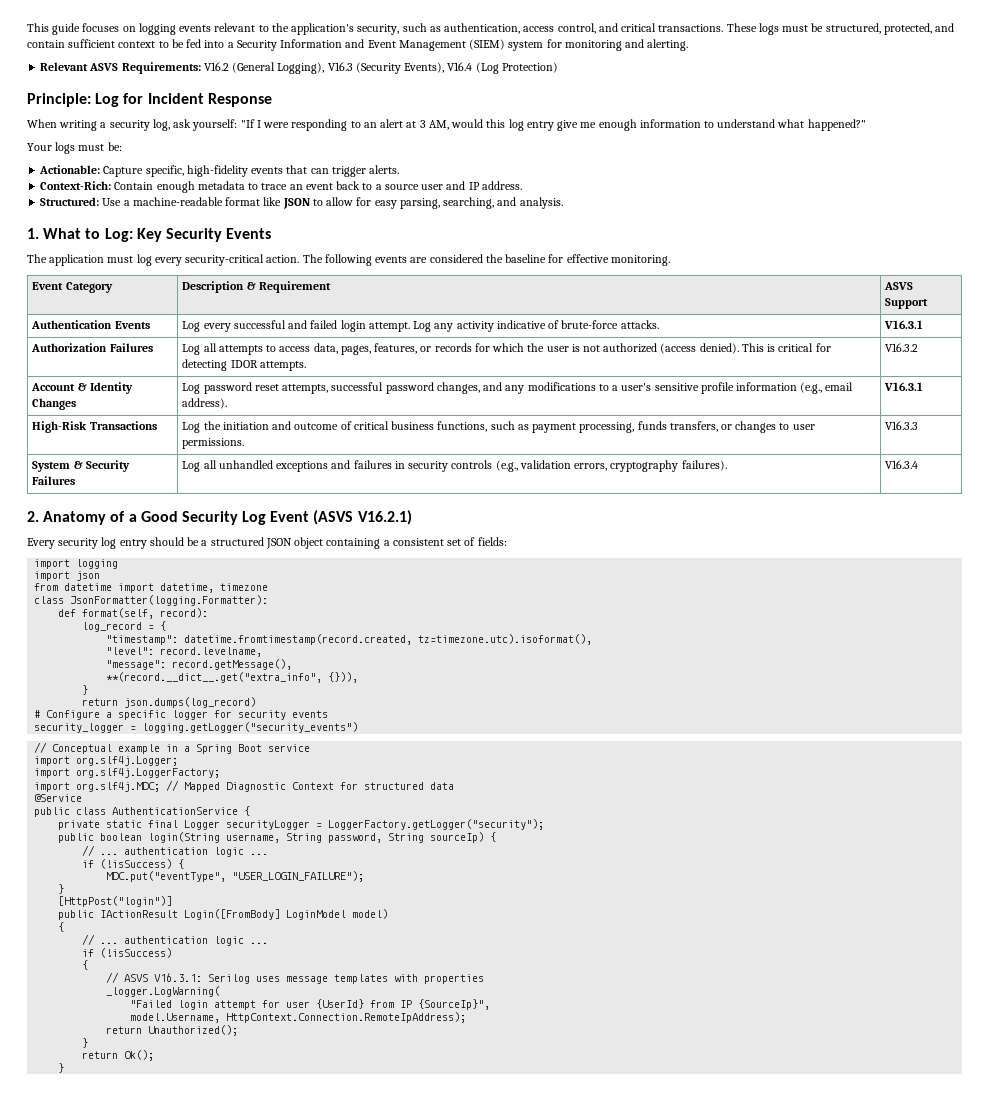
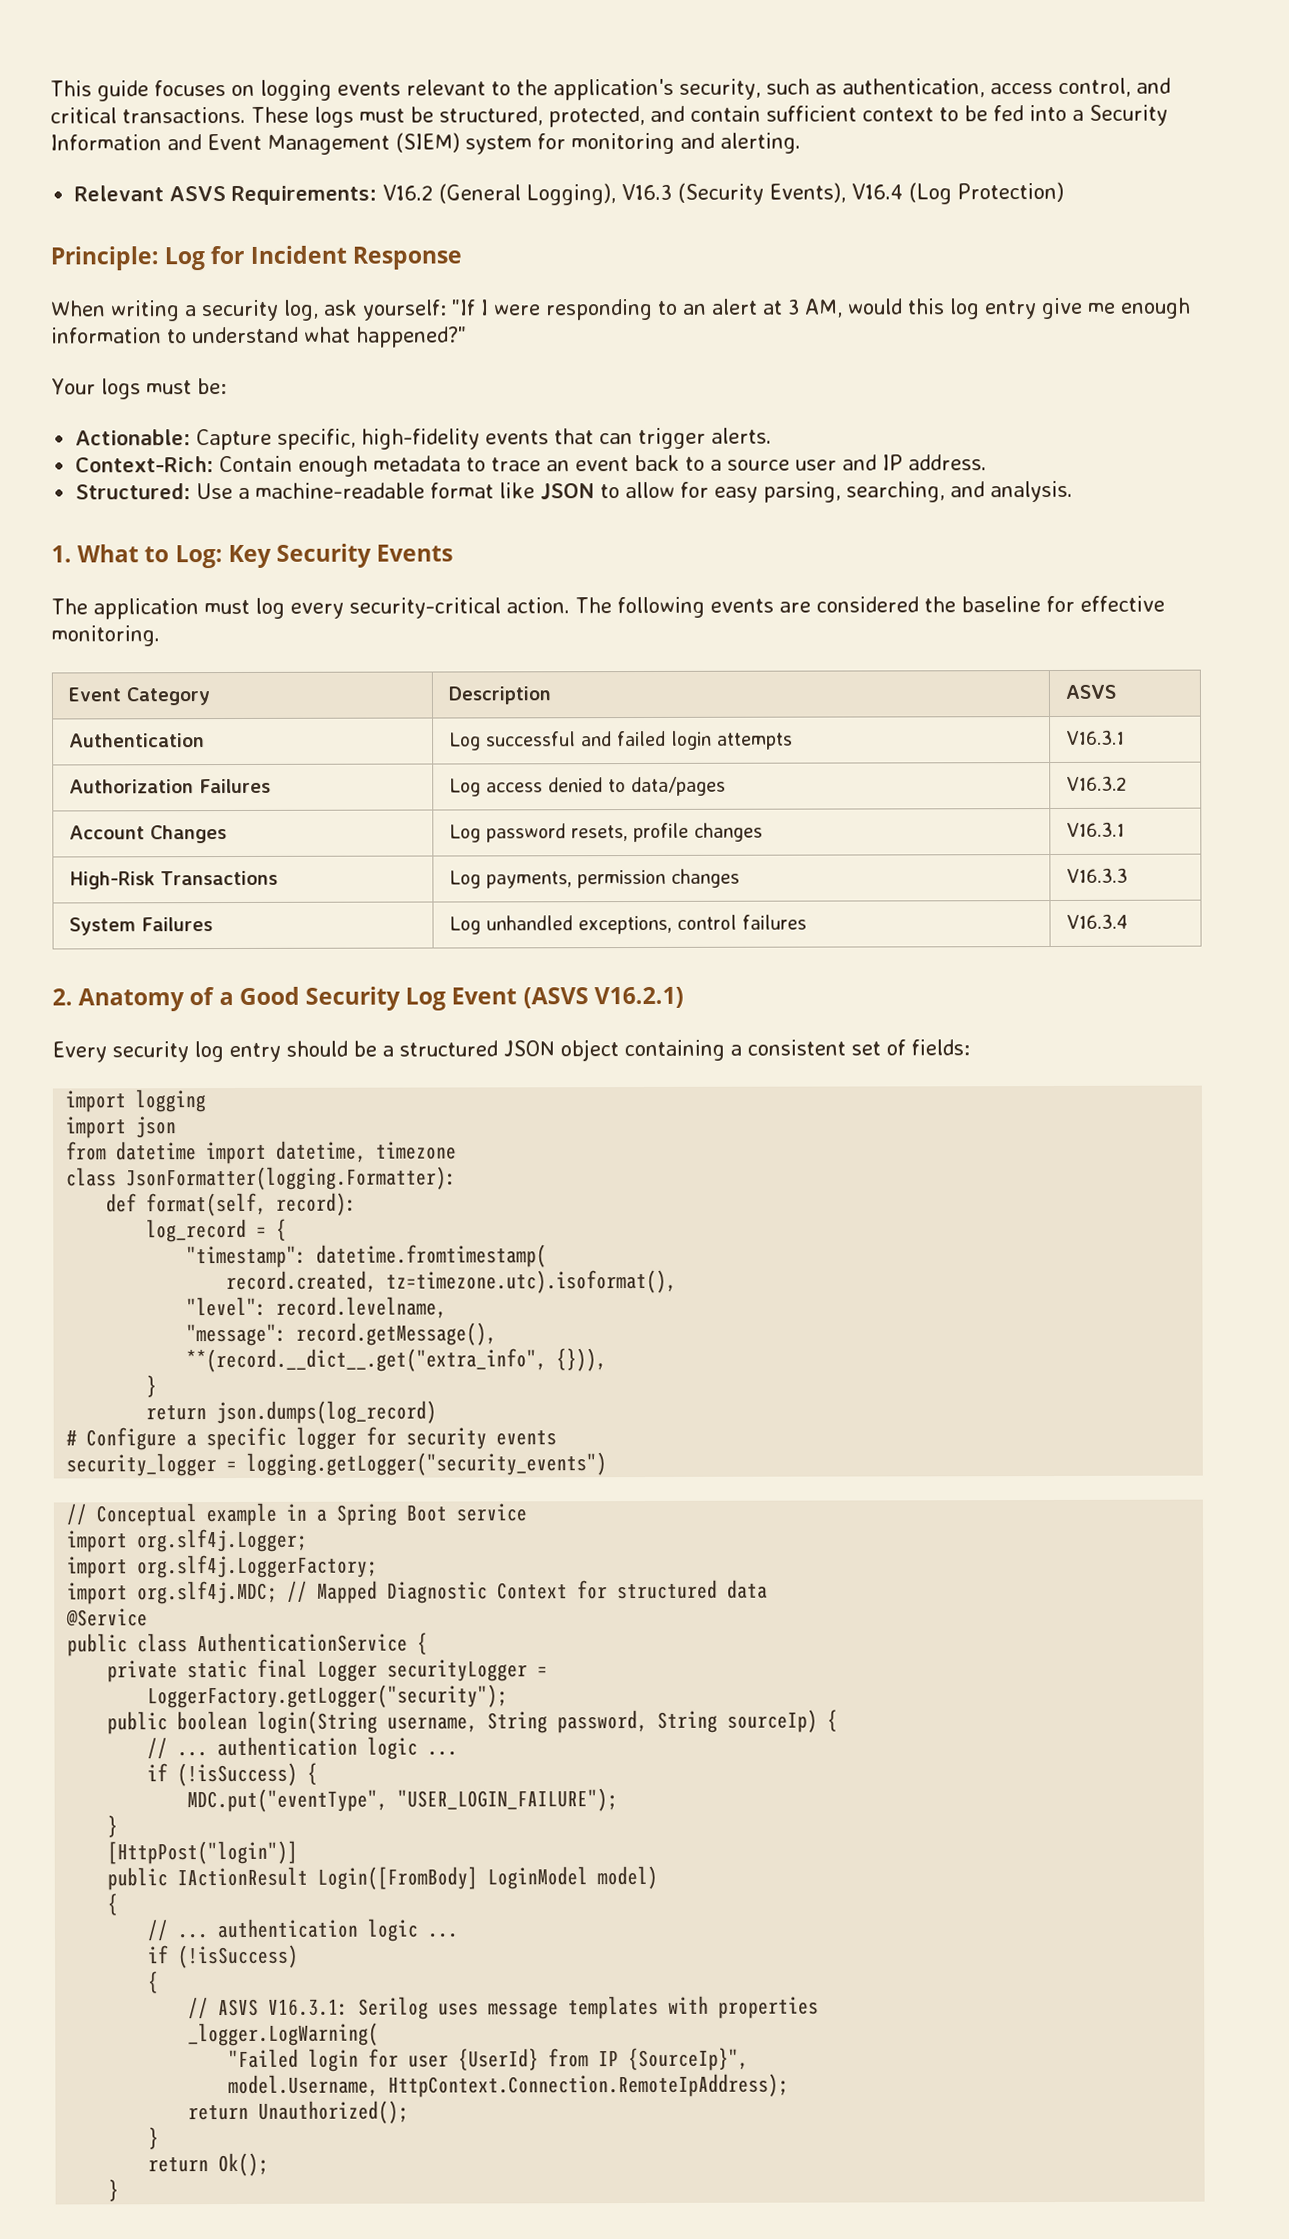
- Event Category | Description & Requirement | ASVS Support
+ Event Category | Description | ASVS
- Authentication Events | Log every successful and failed login attempt. Log any activity indicative of brute-force attacks. | V16.3.1
- Authorization Failures | Log all attempts to access data, pages, features, or records for which the user is not authorized (access denied). This is critical for detecting IDOR attempts. | V16.3.2
+ Authentication | Log successful and failed login attempts | V16.3.1
+ Authorization Failures | Log access denied to data/pages | V16.3.2
- Account & Identity Changes | Log password reset attempts, successful password changes, and any modifications to a user's sensitive profile information (e.g., email address). | V16.3.1
- High-Risk Transactions | Log the initiation and outcome of critical business functions, such as payment processing, funds transfers, or changes to user permissions. | V16.3.3
+ Account Changes | Log password resets, profile changes | V16.3.1
+ High-Risk Transactions | Log payments, permission changes | V16.3.3
- System & Security Failures | Log all unhandled exceptions and failures in security controls (e.g., validation errors, cryptography failures). | V16.3.4
+ System Failures | Log unhandled exceptions, control failures | V16.3.4
- "timestamp": datetime.fromtimestamp(record.created, tz=timezone.utc).isoformat(),
+ "timestamp": datetime.fromtimestamp(
+ record.created, tz=timezone.utc).isoformat(),
- private static final Logger securityLogger = LoggerFactory.getLogger("security");
+ private static final Logger securityLogger =
+ LoggerFactory.getLogger("security");
- "Failed login attempt for user {UserId} from IP {SourceIp}",
+ "Failed login for user {UserId} from IP {SourceIp}",

